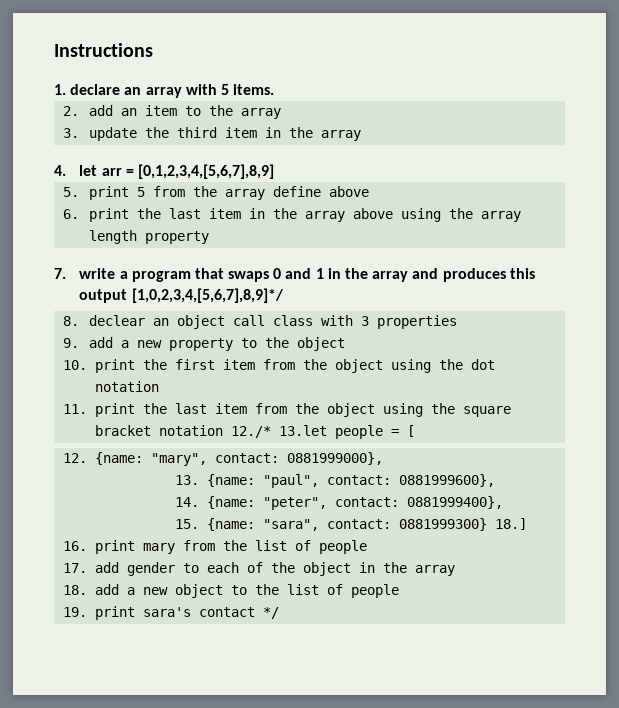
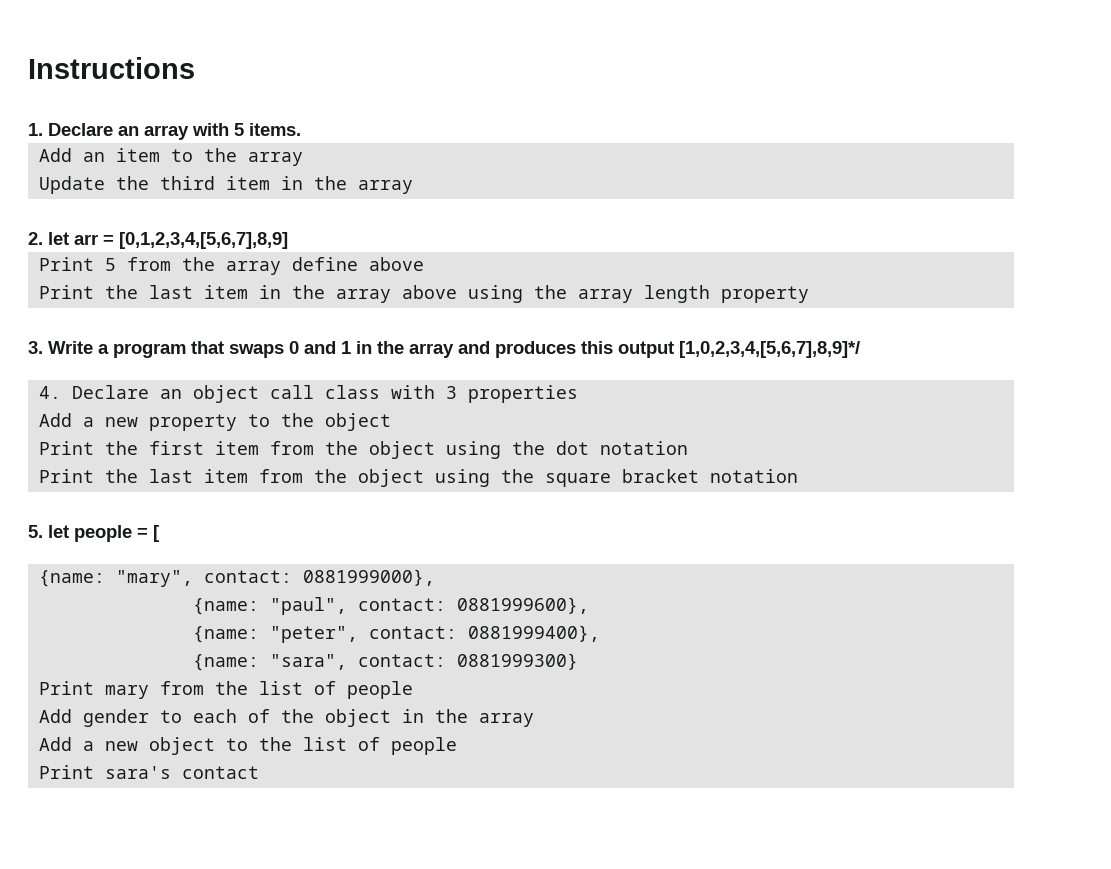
- 1. declare an array with 5 items.
+ 1. Declare an array with 5 items.
- 2. add an item to the array
+ Add an item to the array
- 3. update the third item in the array
+ Update the third item in the array
- 4. let arr = [0,1,2,3,4,[5,6,7],8,9]
+ 2. let arr = [0,1,2,3,4,[5,6,7],8,9]
- 5. print 5 from the array define above
+ Print 5 from the array define above
- 6. print the last item in the array above using the array length property
+ Print the last item in the array above using the array length property
- 7. write a program that swaps 0 and 1 in the array and produces this output [1,0,2,3,4,[5,6,7],8,9]*/
+ 3. Write a program that swaps 0 and 1 in the array and produces this output [1,0,2,3,4,[5,6,7],8,9]*/
- 8. declear an object call class with 3 properties
+ 4. Declare an object call class with 3 properties
- 9. add a new property to the object
+ Add a new property to the object
- 10. print the first item from the object using the dot notation
+ Print the first item from the object using the dot notation
- 11. print the last item from the object using the square bracket notation 12./* 13.let people = [
+ Print the last item from the object using the square bracket notation
+ 5. let people = [
- 12. {name: "mary", contact: 0881999000},
+ {name: "mary", contact: 0881999000},
- 13. {name: "paul", contact: 0881999600},
+ {name: "paul", contact: 0881999600},
- 14. {name: "peter", contact: 0881999400},
+ {name: "peter", contact: 0881999400},
- 15. {name: "sara", contact: 0881999300} 18.]
- 16. print mary from the list of people
+ {name: "sara", contact: 0881999300}
+ Print mary from the list of people
- 17. add gender to each of the object in the array
+ Add gender to each of the object in the array
- 18. add a new object to the list of people
+ Add a new object to the list of people
- 19. print sara's contact */
+ Print sara's contact

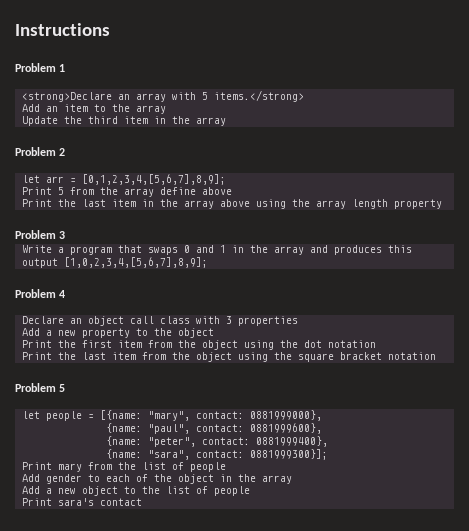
- 1. Declare an array with 5 items.
+ Problem 1
+ <strong>Declare an array with 5 items.</strong>
- 2. let arr = [0,1,2,3,4,[5,6,7],8,9]
+ Problem 2
+ let arr = [0,1,2,3,4,[5,6,7],8,9];
- 3. Write a program that swaps 0 and 1 in the array and produces this output [1,0,2,3,4,[5,6,7],8,9]*/
- 4. Declare an object call class with 3 properties
+ Problem 3
+ Write a program that swaps 0 and 1 in the array and produces this output [1,0,2,3,4,[5,6,7],8,9];
+ Problem 4
+ Declare an object call class with 3 properties
- 5. let people = [
- {name: "mary", contact: 0881999000},
+ Problem 5
+ let people = [{name: "mary", contact: 0881999000},
- {name: "sara", contact: 0881999300}
+ {name: "sara", contact: 0881999300}];

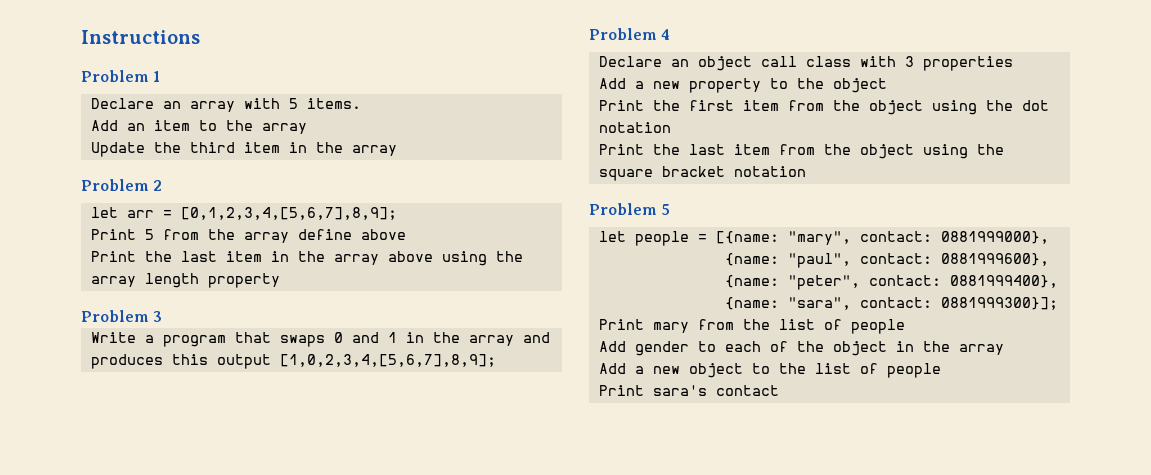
- <strong>Declare an array with 5 items.</strong>
+ Declare an array with 5 items.

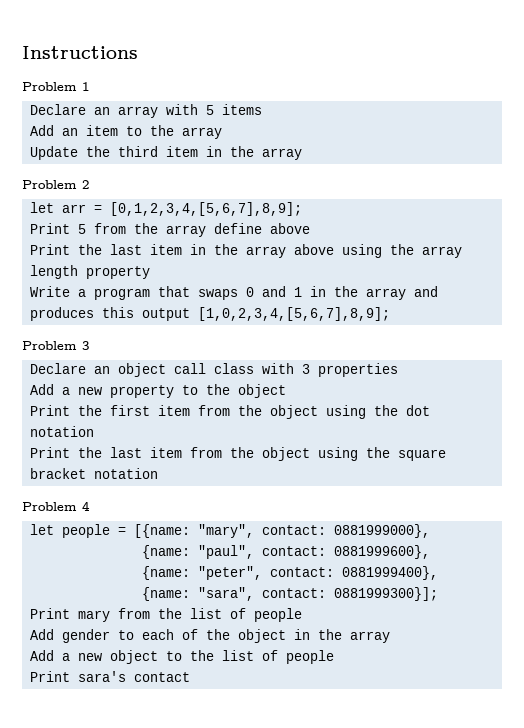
- Declare an array with 5 items.
+ Declare an array with 5 items
- Problem 3
- Problem 4
+ Problem 3
- Problem 5
+ Problem 4

